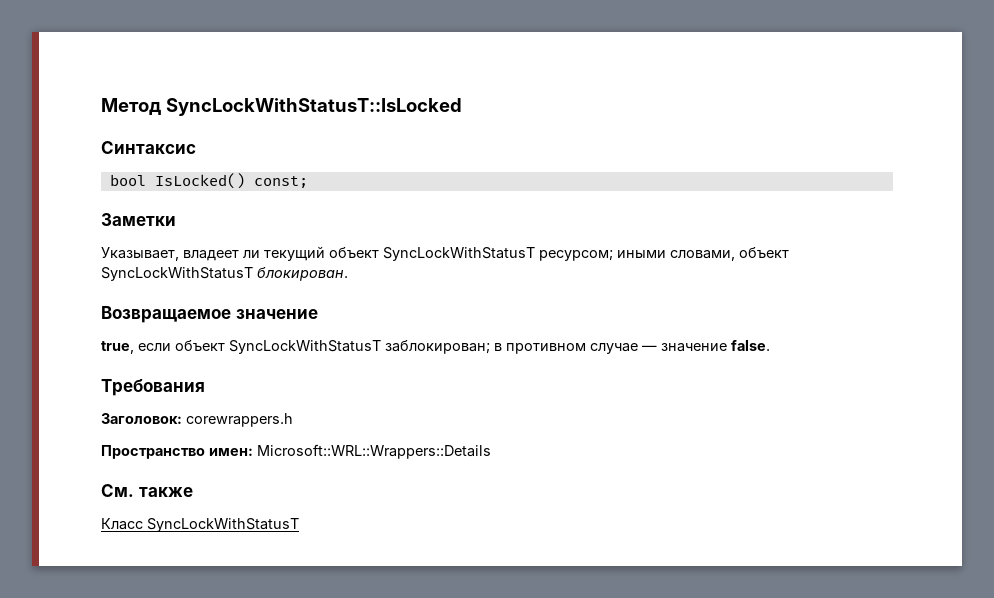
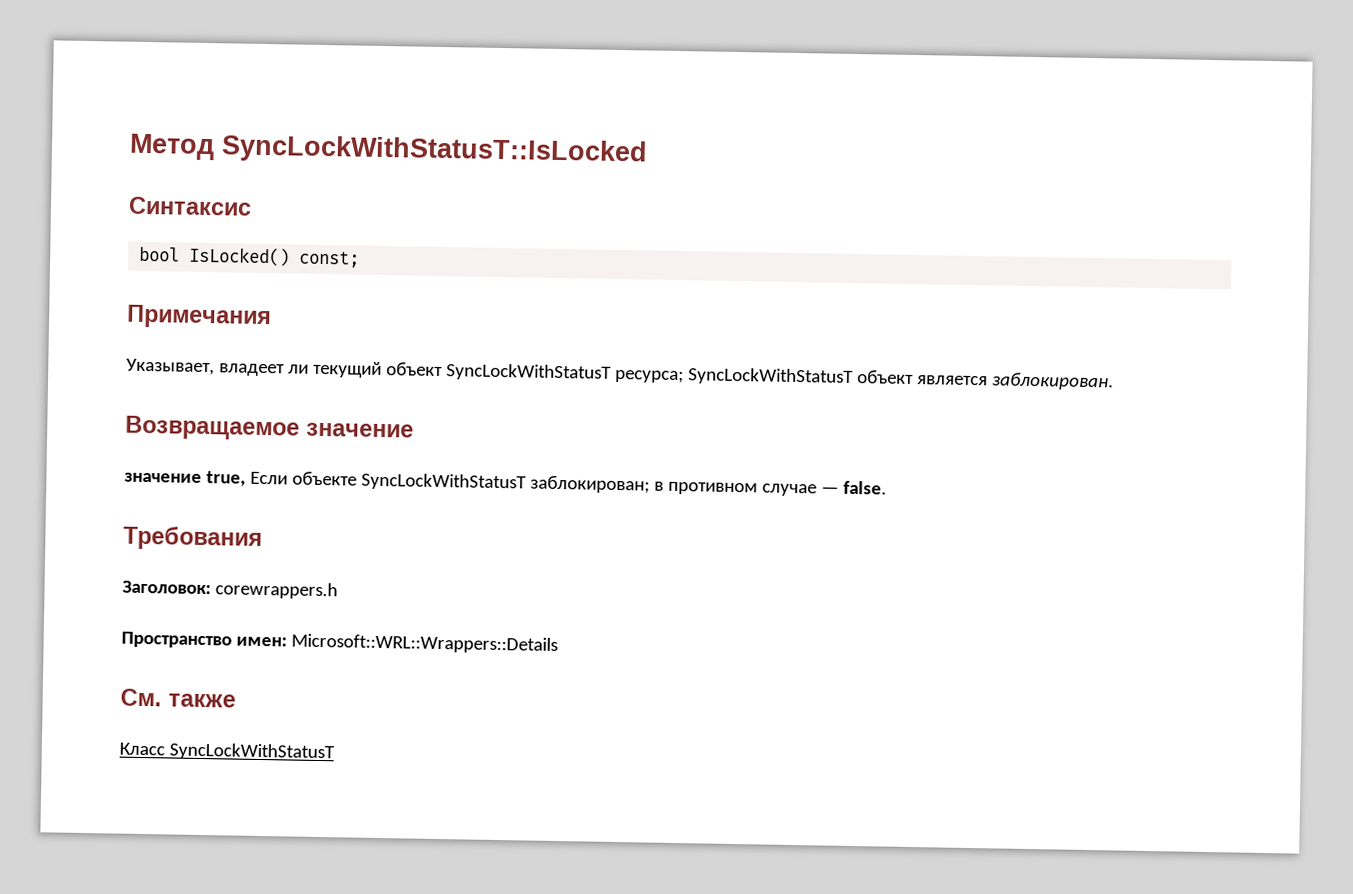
- Заметки
+ Примечания
- Указывает, владеет ли текущий объект SyncLockWithStatusT ресурсом; иными словами, объект SyncLockWithStatusT блокирован.
+ Указывает, владеет ли текущий объект SyncLockWithStatusT ресурса; SyncLockWithStatusT объект является заблокирован.
  Возвращаемое значение
- true, если объект SyncLockWithStatusT заблокирован; в противном случае — значение false.
+ значение true, Если объекте SyncLockWithStatusT заблокирован; в противном случае — false.

